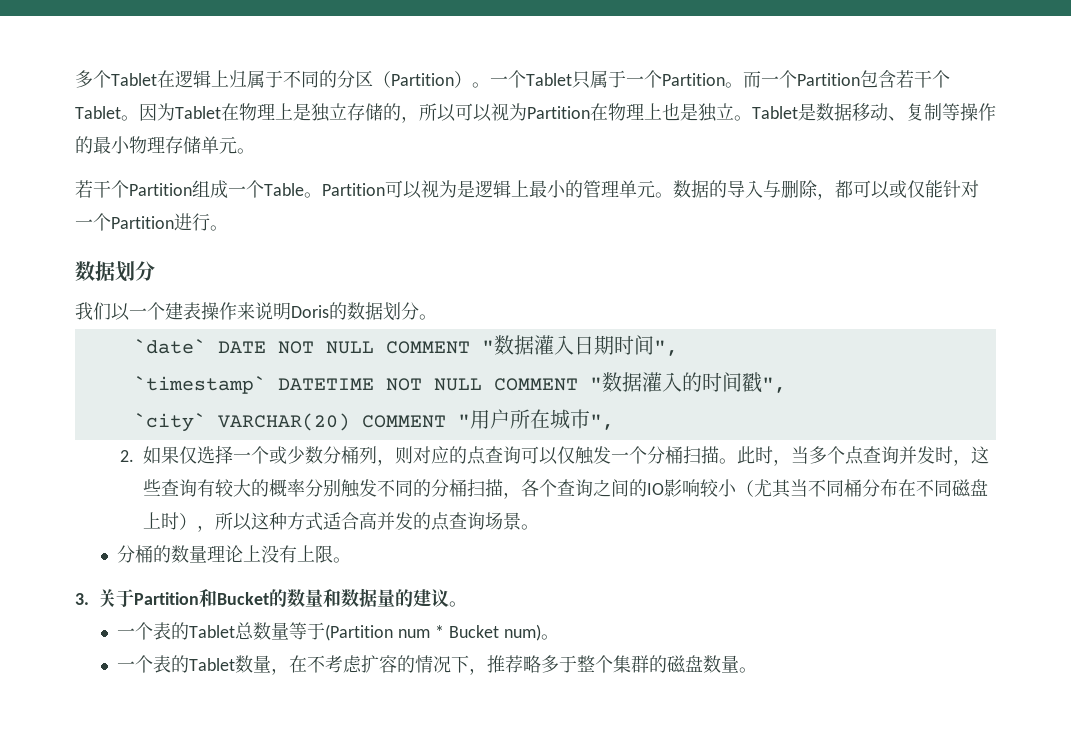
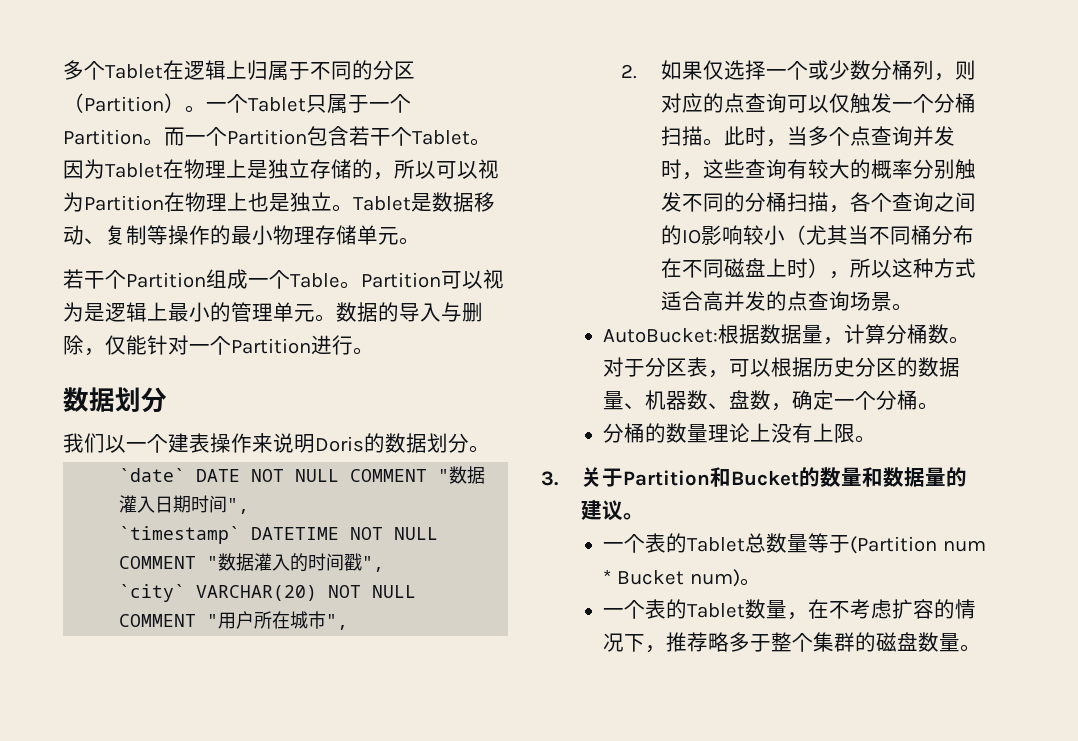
- 数据的导入与删除，都可以或仅能针对一个Partition进行。
+ 数据的导入与删除，仅能针对一个Partition进行。
- `city` VARCHAR(20) COMMENT "用户所在城市",
+ `city` VARCHAR(20) NOT NULL COMMENT "用户所在城市",
+ AutoBucket:根据数据量，计算分桶数。对于分区表，可以根据历史分区的数据量、机器数、盘数，确定一个分桶。

